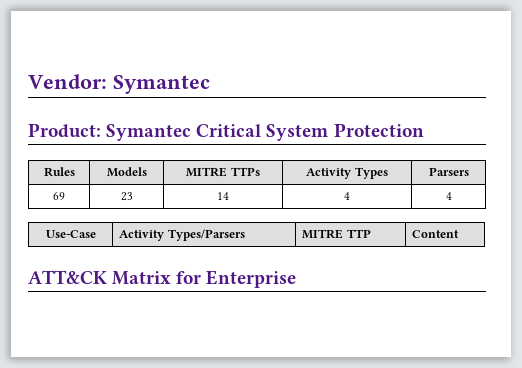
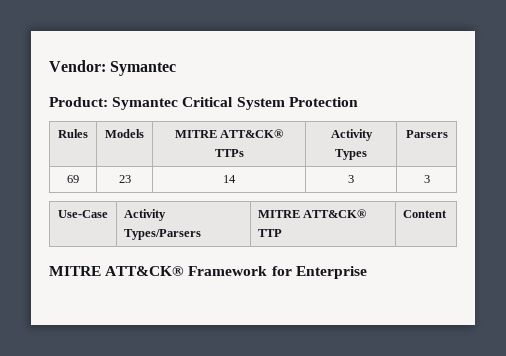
- Rules | Models | MITRE TTPs | Activity Types | Parsers
+ Rules | Models | MITRE ATT&CK® TTPs | Activity Types | Parsers
- 69 | 23 | 14 | 4 | 4
+ 69 | 23 | 14 | 3 | 3
- Use-Case | Activity Types/Parsers | MITRE TTP | Content
+ Use-Case | Activity Types/Parsers | MITRE ATT&CK® TTP | Content
- ATT&CK Matrix for Enterprise
+ MITRE ATT&CK® Framework for Enterprise

